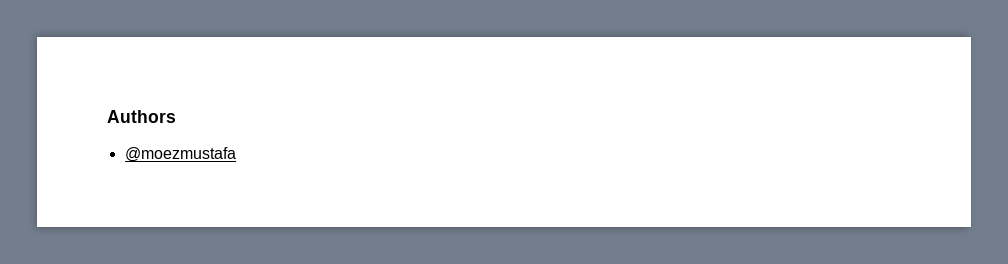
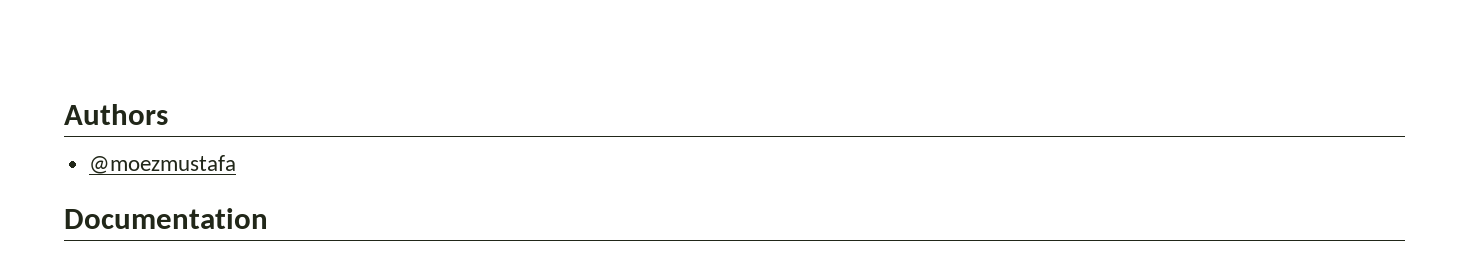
+ Documentation

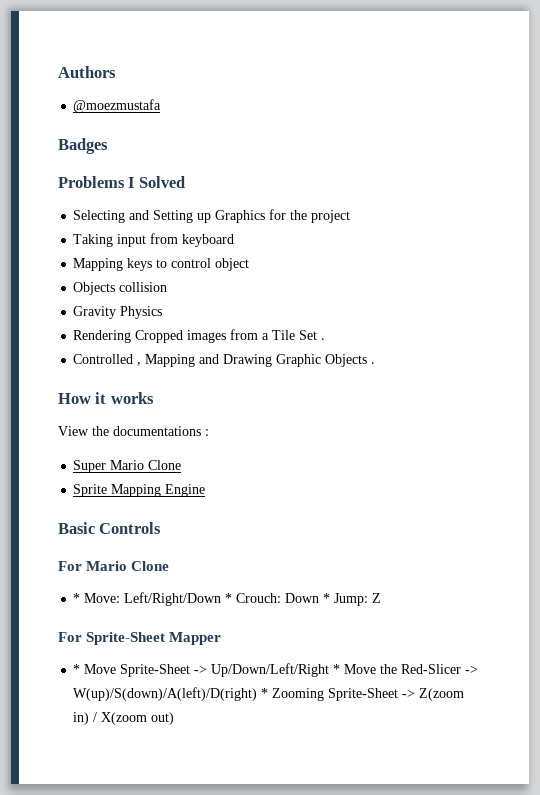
- Documentation
+ Badges
+ Problems I Solved
+ Selecting and Setting up Graphics for the project
+ Taking input from keyboard
+ Mapping keys to control object
+ Objects collision
+ Gravity Physics
+ Rendering Cropped images from a Tile Set .
+ Controlled , Mapping and Drawing Graphic Objects .
+ How it works
+ View the documentations :
+ Super Mario Clone
+ Sprite Mapping Engine
+ Basic Controls
+ For Mario Clone
+ * Move: Left/Right/Down * Crouch: Down * Jump: Z
+ For Sprite-Sheet Mapper
+ * Move Sprite-Sheet -> Up/Down/Left/Right * Move the Red-Slicer -> W(up)/S(down)/A(left)/D(right) * Zooming Sprite-Sheet -> Z(zoom in) / X(zoom out)

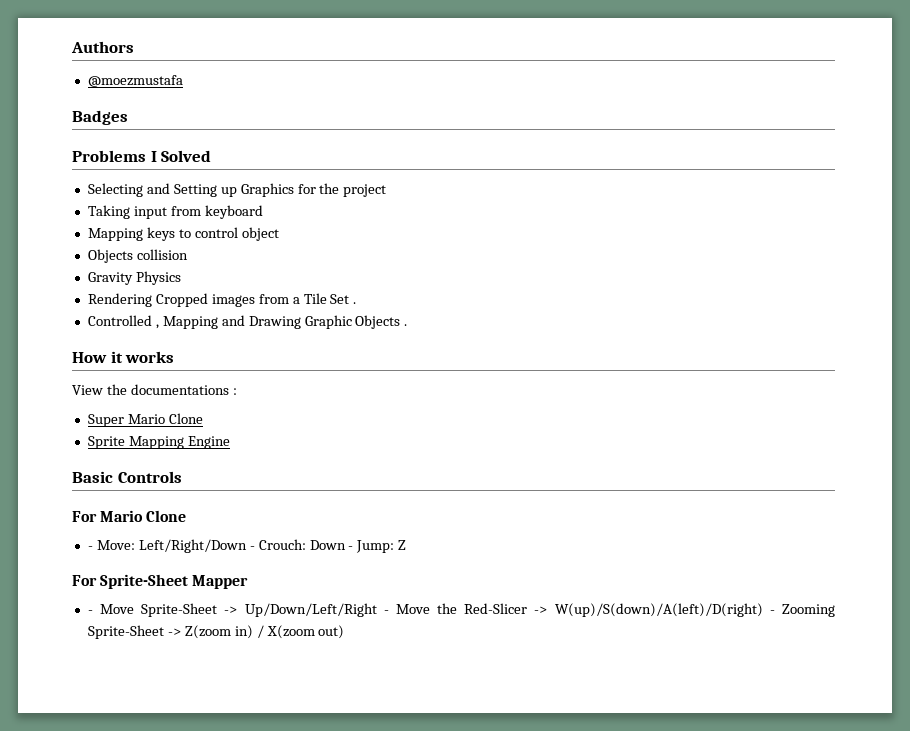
- * Move: Left/Right/Down * Crouch: Down * Jump: Z
+ - Move: Left/Right/Down - Crouch: Down - Jump: Z
- * Move Sprite-Sheet -> Up/Down/Left/Right * Move the Red-Slicer -> W(up)/S(down)/A(left)/D(right) * Zooming Sprite-Sheet -> Z(zoom in) / X(zoom out)
+ - Move Sprite-Sheet -> Up/Down/Left/Right - Move the Red-Slicer -> W(up)/S(down)/A(left)/D(right) - Zooming Sprite-Sheet -> Z(zoom in) / X(zoom out)

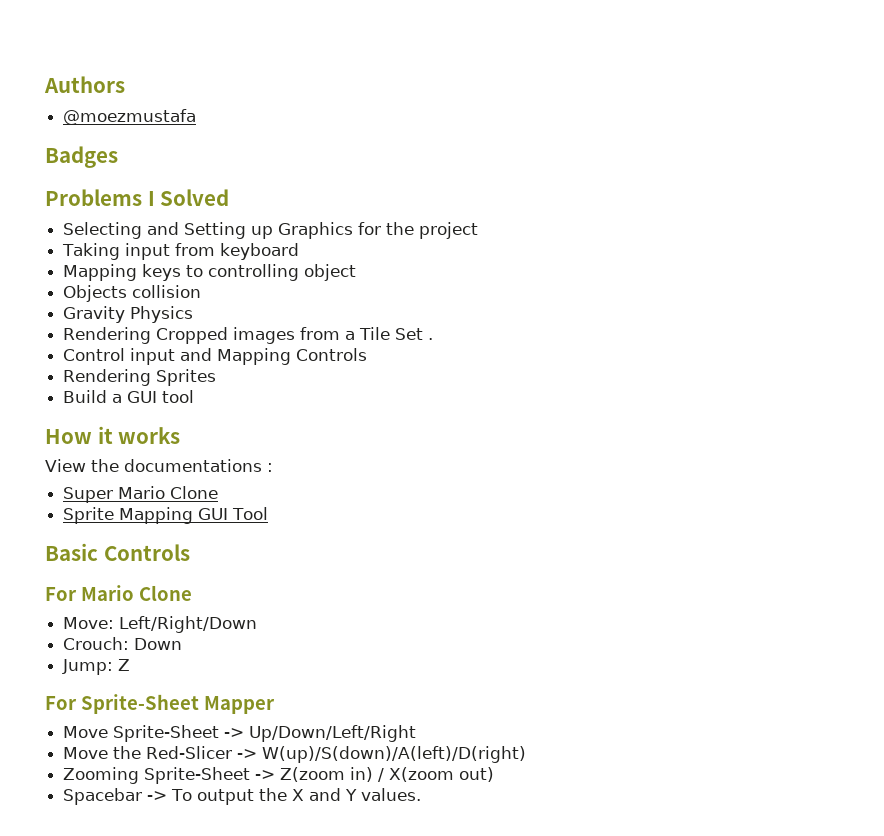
- Mapping keys to control object
+ Mapping keys to controlling object
- Controlled , Mapping and Drawing Graphic Objects .
+ Control input and Mapping Controls
+ Rendering Sprites
+ Build a GUI tool
- Sprite Mapping Engine
+ Sprite Mapping GUI Tool
- - Move: Left/Right/Down - Crouch: Down - Jump: Z
+ Move: Left/Right/Down
+ Crouch: Down
+ Jump: Z
- - Move Sprite-Sheet -> Up/Down/Left/Right - Move the Red-Slicer -> W(up)/S(down)/A(left)/D(right) - Zooming Sprite-Sheet -> Z(zoom in) / X(zoom out)
+ Move Sprite-Sheet -> Up/Down/Left/Right
+ Move the Red-Slicer -> W(up)/S(down)/A(left)/D(right)
+ Zooming Sprite-Sheet -> Z(zoom in) / X(zoom out)
+ Spacebar -> To output the X and Y values.

